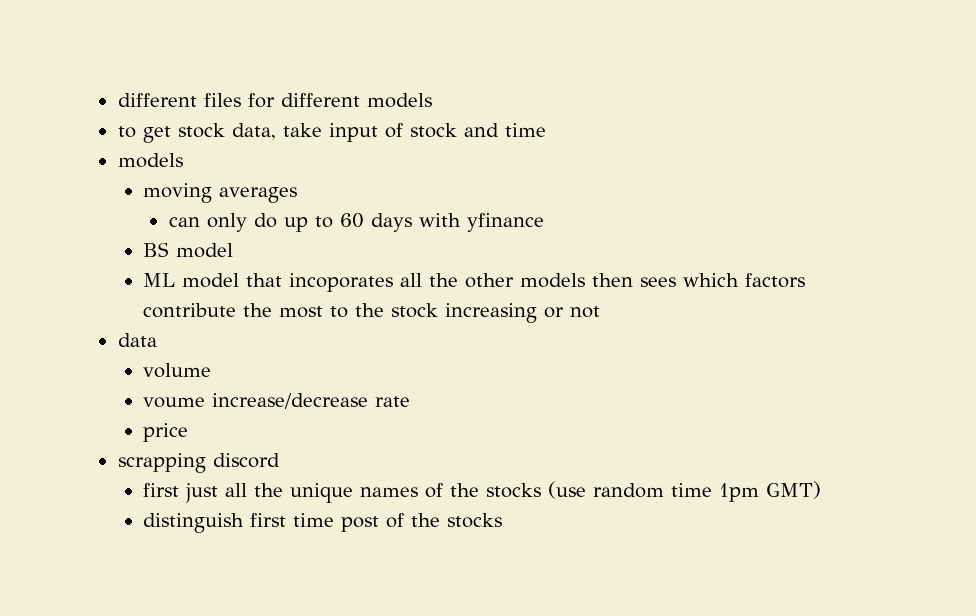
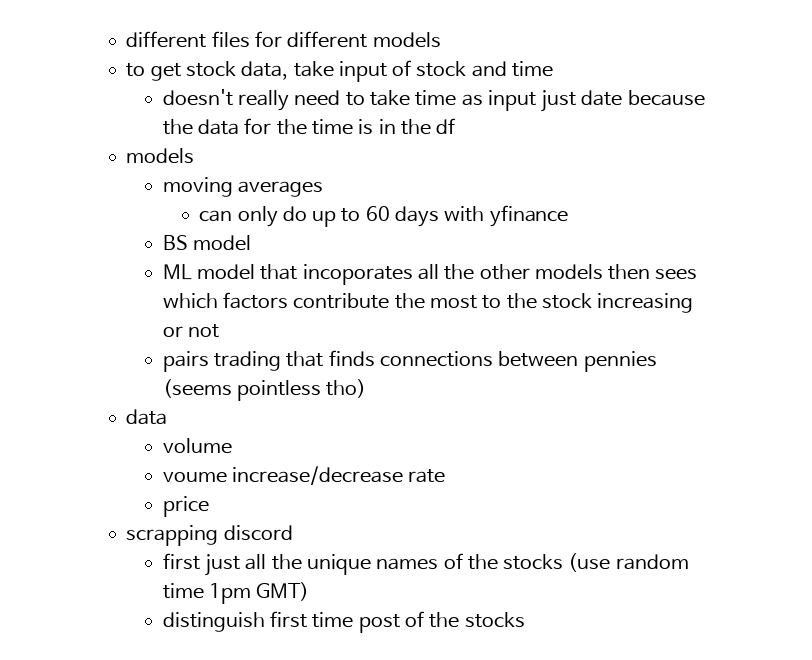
+ doesn't really need to take time as input just date because the data for the time is in the df
+ pairs trading that finds connections between pennies (seems pointless tho)

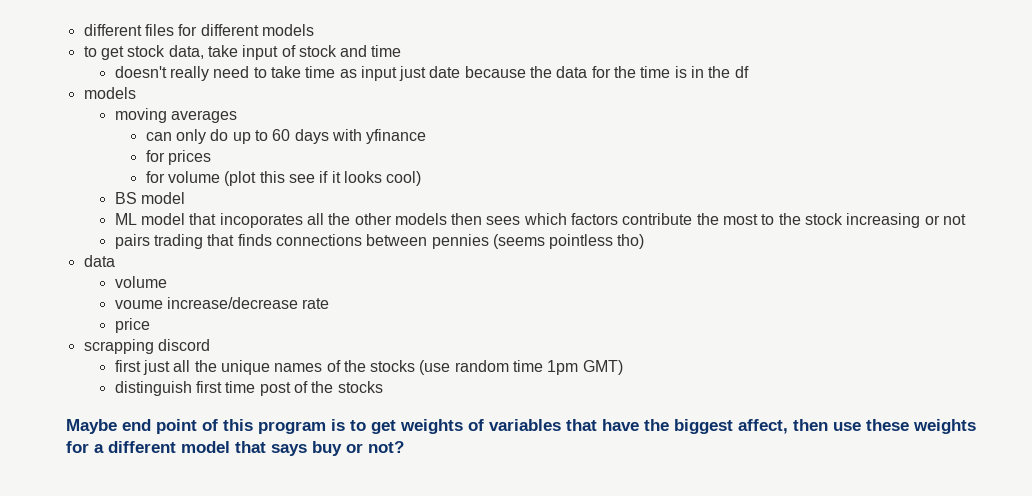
+ for prices
+ for volume (plot this see if it looks cool)
+ Maybe end point of this program is to get weights of variables that have the biggest affect, then use these weights for a different model that says buy or not?

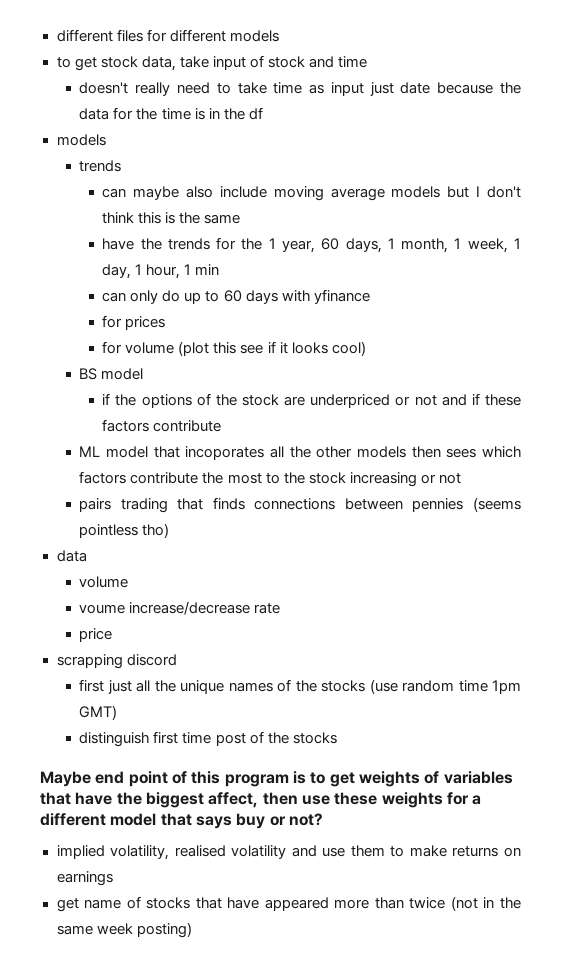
  doesn't really need to take time as input just date because the data for the time is in the df
  models
- moving averages
+ trends
+ can maybe also include moving average models but I don't think this is the same
+ have the trends for the 1 year, 60 days, 1 month, 1 week, 1 day, 1 hour, 1 min
+ if the options of the stock are underpriced or not and if these factors contribute
+ implied volatility, realised volatility and use them to make returns on earnings
+ get name of stocks that have appeared more than twice (not in the same week posting)

